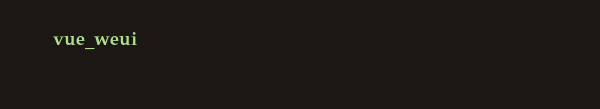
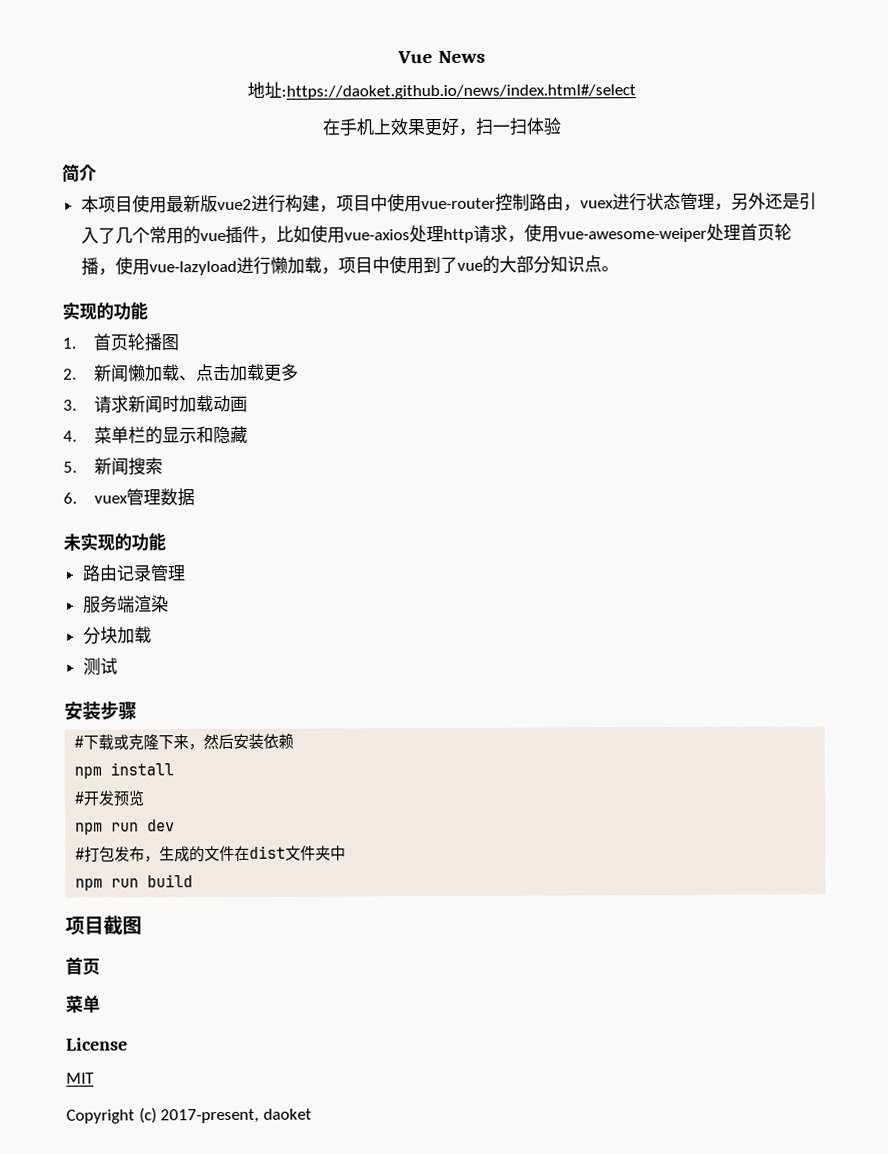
- vue_weui
+ Vue News
+ 地址:https://daoket.github.io/news/index.html#/select
+ 在手机上效果更好，扫一扫体验
+ 简介
+ 本项目使用最新版vue2进行构建，项目中使用vue-router控制路由，vuex进行状态管理，另外还是引入了几个常用的vue插件，比如使用vue-axios处理http请求，使用vue-awesome-weiper处理首页轮播，使用vue-lazyload进行懒加载，项目中使用到了vue的大部分知识点。
+ 实现的功能
+ 1.首页轮播图
+ 2.新闻懒加载、点击加载更多
+ 3.请求新闻时加载动画
+ 4.菜单栏的显示和隐藏
+ 5.新闻搜索
+ 6. vuex管理数据
+ 未实现的功能
+ 路由记录管理
+ 服务端渲染
+ 分块加载
+ 测试
+ 安装步骤
+ #下载或克隆下来，然后安装依赖
+ npm install
+ #开发预览
+ npm run dev
+ #打包发布，生成的文件在dist文件夹中
+ npm run build
+ 项目截图
+ 首页
+ 菜单
+ License
+ MIT
+ Copyright (c) 2017-present, daoket

